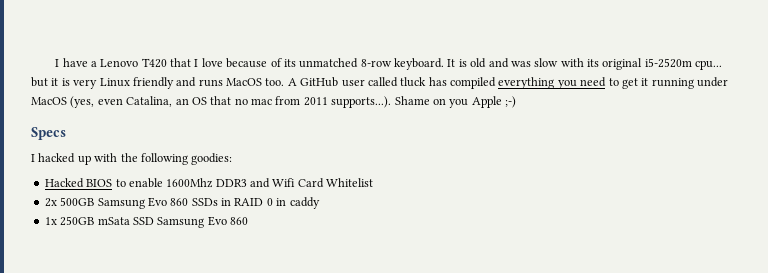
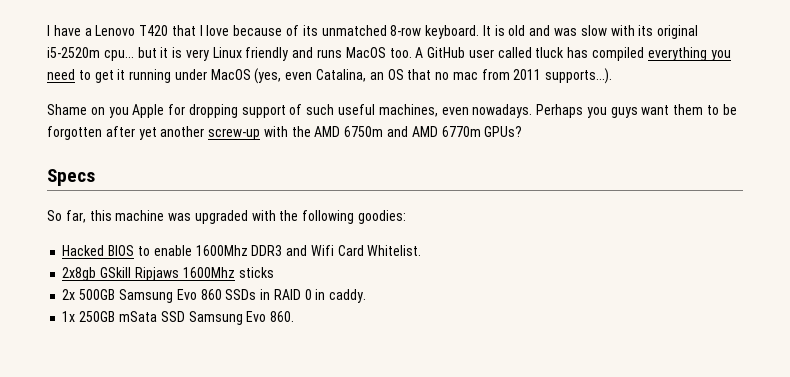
- A GitHub user called tluck has compiled everything you need to get it running under MacOS (yes, even Catalina, an OS that no mac from 2011 supports...). Shame on you Apple ;-)
+ A GitHub user called tluck has compiled everything you need to get it running under MacOS (yes, even Catalina, an OS that no mac from 2011 supports...).
+ Shame on you Apple for dropping support of such useful machines, even nowadays. Perhaps you guys want them to be forgotten after yet another screw-up with the AMD 6750m and AMD 6770m GPUs?
  Specs
- I hacked up with the following goodies:
+ So far, this machine was upgraded with the following goodies:
- Hacked BIOS to enable 1600Mhz DDR3 and Wifi Card Whitelist
+ Hacked BIOS to enable 1600Mhz DDR3 and Wifi Card Whitelist.
+ 2x8gb GSkill Ripjaws 1600Mhz sticks
- 2x 500GB Samsung Evo 860 SSDs in RAID 0 in caddy
+ 2x 500GB Samsung Evo 860 SSDs in RAID 0 in caddy.
- 1x 250GB mSata SSD Samsung Evo 860
+ 1x 250GB mSata SSD Samsung Evo 860.

